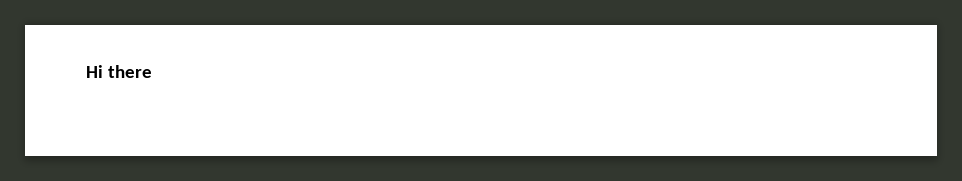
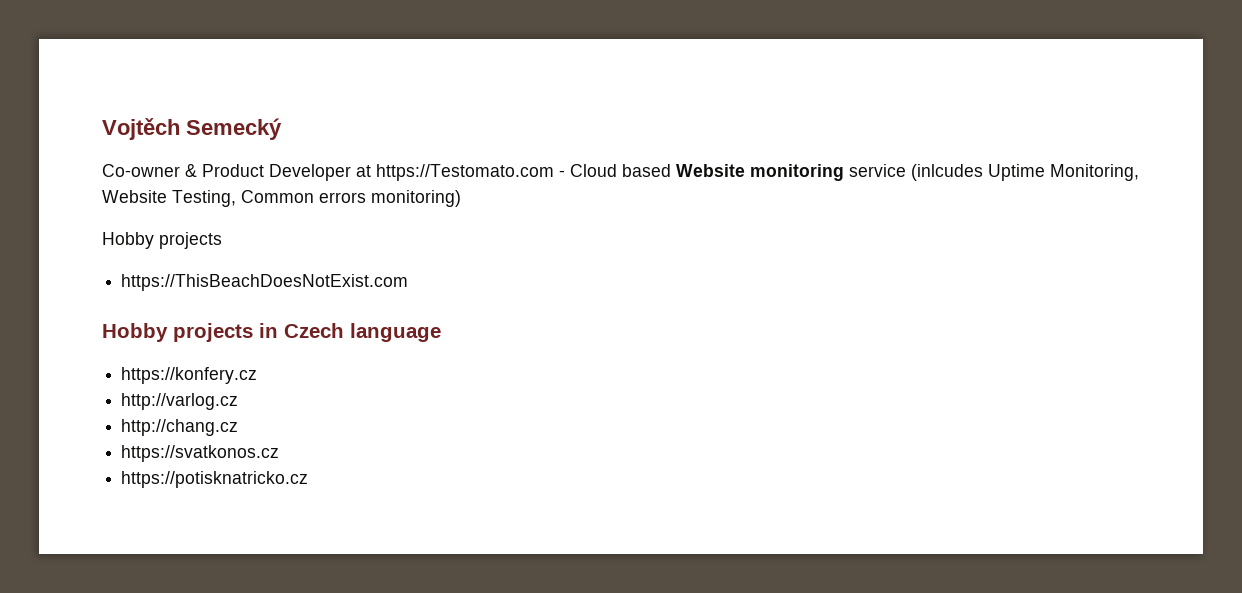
- Hi there
+ Vojtěch Semecký
+ Co-owner & Product Developer at https://Testomato.com - Cloud based Website monitoring service (inlcudes Uptime Monitoring, Website Testing, Common errors monitoring)
+ Hobby projects
+ https://ThisBeachDoesNotExist.com
+ Hobby projects in Czech language
+ https://konfery.cz
+ http://varlog.cz
+ http://chang.cz
+ https://svatkonos.cz
+ https://potisknatricko.cz

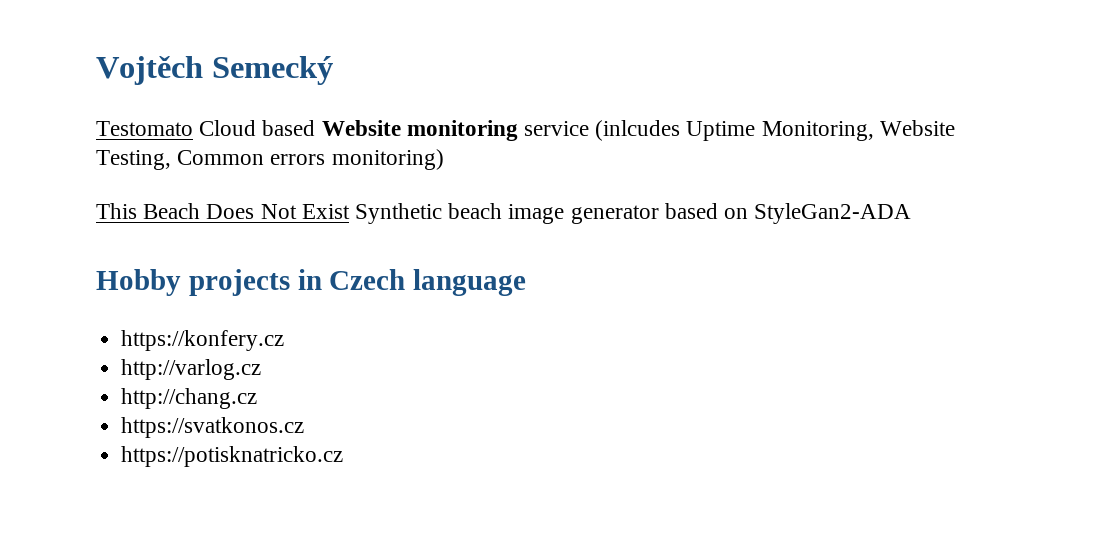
- Co-owner & Product Developer at https://Testomato.com - Cloud based Website monitoring service (inlcudes Uptime Monitoring, Website Testing, Common errors monitoring)
- Hobby projects
- https://ThisBeachDoesNotExist.com
+ Testomato Cloud based Website monitoring service (inlcudes Uptime Monitoring, Website Testing, Common errors monitoring)
+ This Beach Does Not Exist Synthetic beach image generator based on StyleGan2-ADA

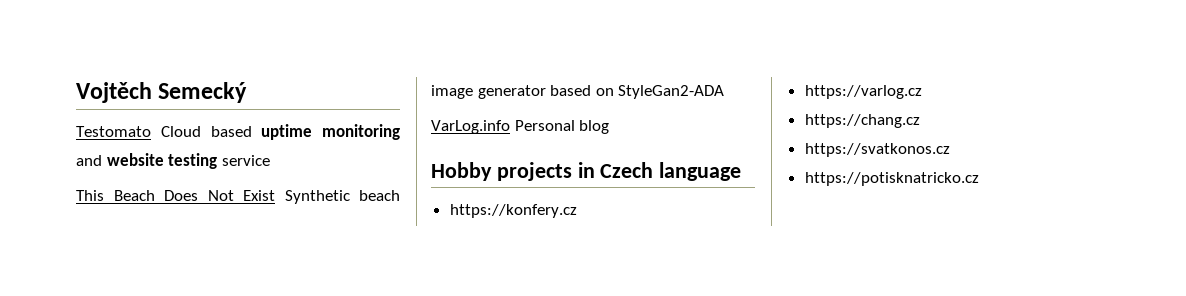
- Testomato Cloud based Website monitoring service (inlcudes Uptime Monitoring, Website Testing, Common errors monitoring)
+ Testomato Cloud based uptime monitoring and website testing service
+ VarLog.info Personal blog
- http://varlog.cz
- http://chang.cz
+ https://varlog.cz
+ https://chang.cz

